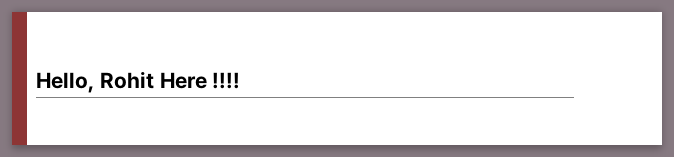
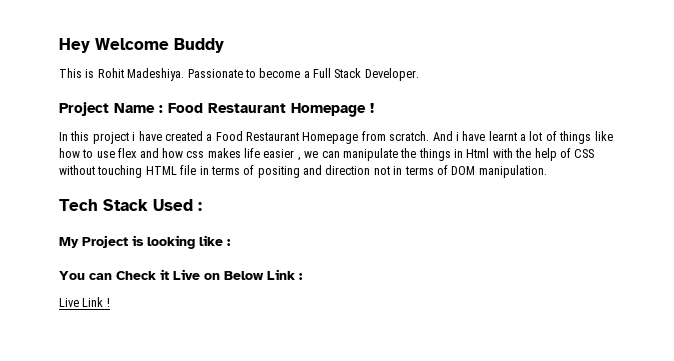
- Hello, Rohit Here !!!!
+ Hey Welcome Buddy
+ This is Rohit Madeshiya. Passionate to become a Full Stack Developer.
+ Project Name : Food Restaurant Homepage !
+ In this project i have created a Food Restaurant Homepage from scratch. And i have learnt a lot of things like how to use flex and how css makes life easier , we can manipulate the things in Html with the help of CSS without touching HTML file in terms of positing and direction not in terms of DOM manipulation.
+ Tech Stack Used :
+ My Project is looking like :
+ You can Check it Live on Below Link :
+ Live Link !

